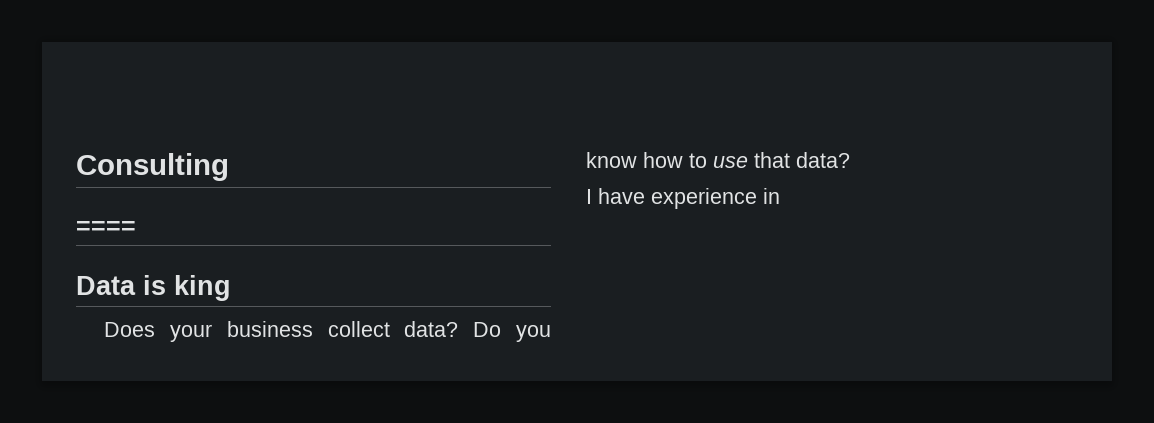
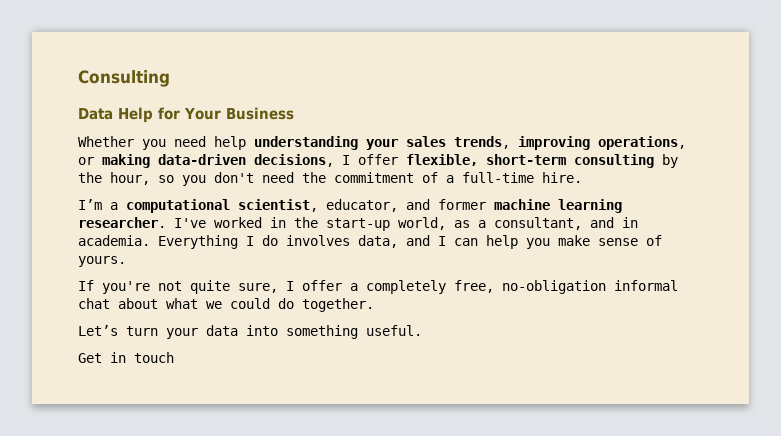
- ====
- Data is king
- Does your business collect data? Do you know how to use that data?
- I have experience in
+ Data Help for Your Business
+ Whether you need help understanding your sales trends, improving operations, or making data-driven decisions, I offer flexible, short-term consulting by the hour, so you don't need the commitment of a full-time hire.
+ I’m a computational scientist, educator, and former machine learning researcher. I've worked in the start-up world, as a consultant, and in academia. Everything I do involves data, and I can help you make sense of yours.
+ If you're not quite sure, I offer a completely free, no-obligation informal chat about what we could do together.
+ Let’s turn your data into something useful.
+ Get in touch

